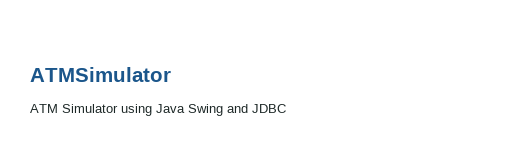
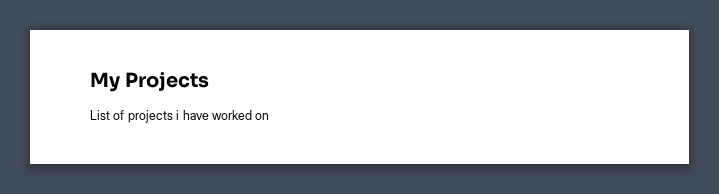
- ATMSimulator
- ATM Simulator using Java Swing and JDBC
+ My Projects
+ List of projects i have worked on

